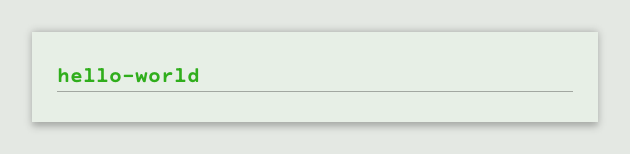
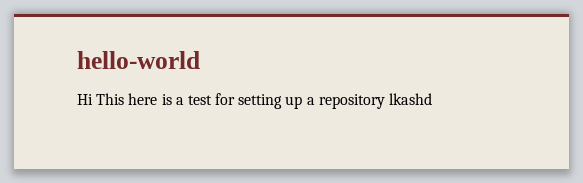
+ Hi This here is a test for setting up a repository lkashd

